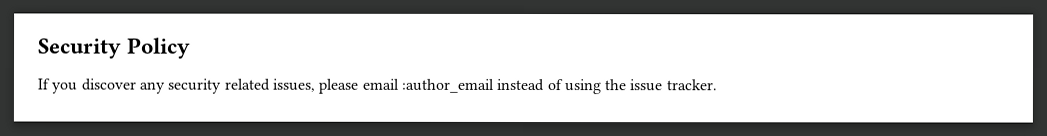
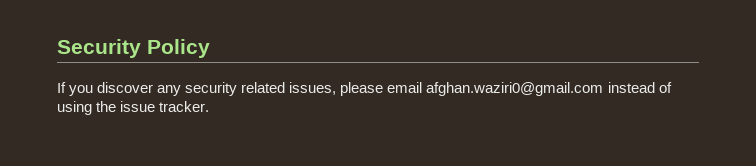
- If you discover any security related issues, please email :author_email instead of using the issue tracker.
+ If you discover any security related issues, please email afghan.waziri0@gmail.com instead of using the issue tracker.

